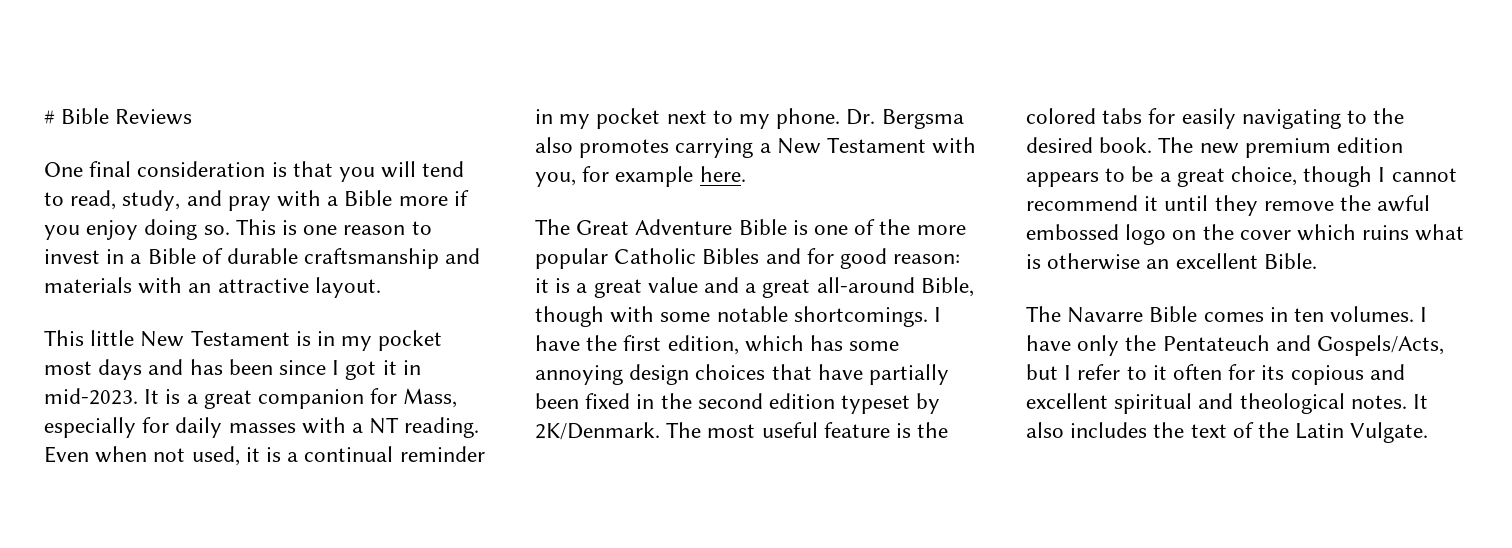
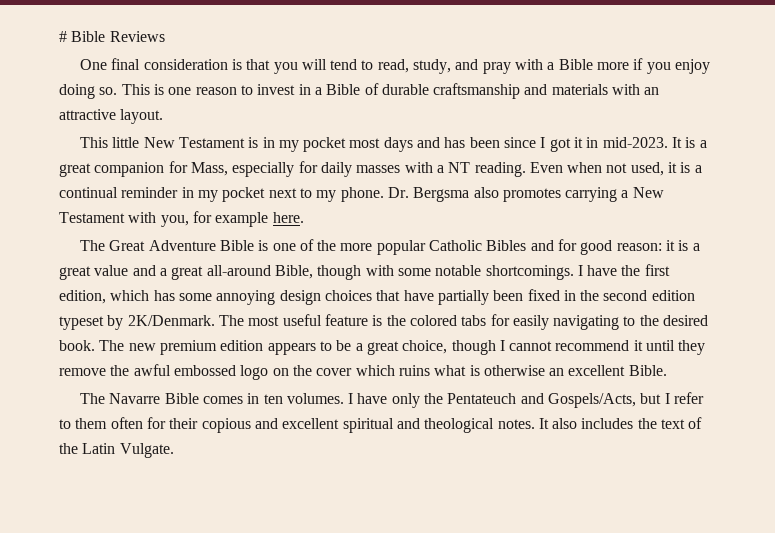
- I have only the Pentateuch and Gospels/Acts, but I refer to it often for its copious and excellent spiritual and theological notes.
+ I have only the Pentateuch and Gospels/Acts, but I refer to them often for their copious and excellent spiritual and theological notes.

